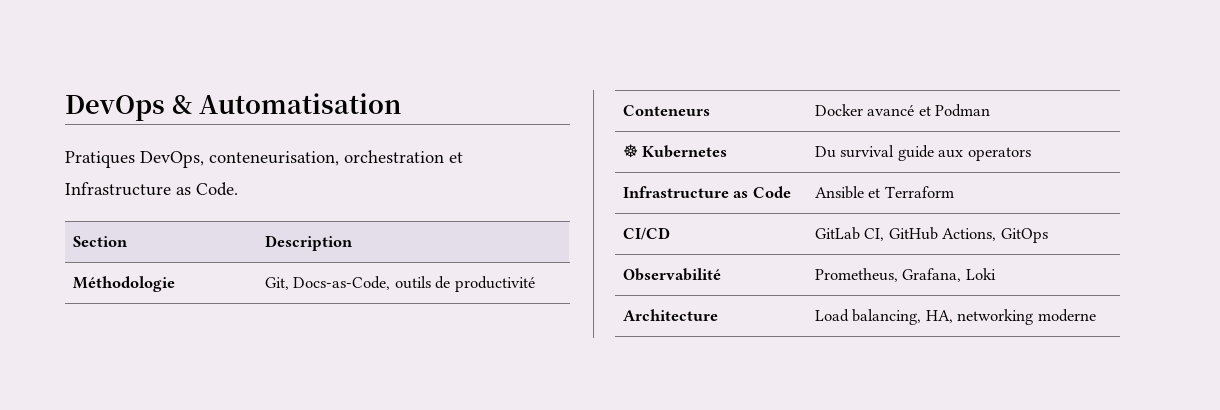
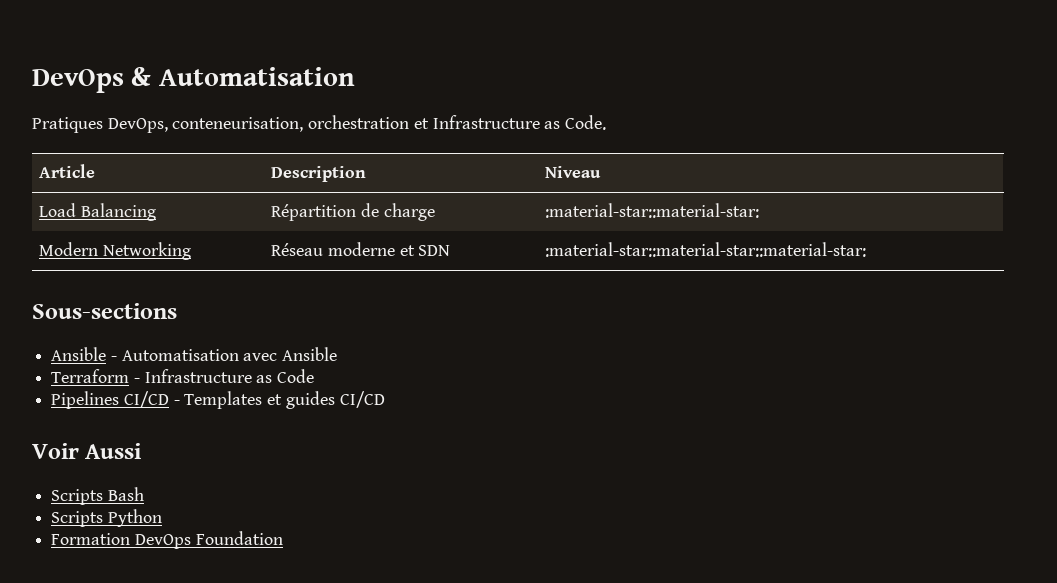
- Section | Description
- Méthodologie | Git, Docs-as-Code, outils de productivité
- Conteneurs | Docker avancé et Podman
- ☸ Kubernetes | Du survival guide aux operators
- Infrastructure as Code | Ansible et Terraform
- CI/CD | GitLab CI, GitHub Actions, GitOps
- Observabilité | Prometheus, Grafana, Loki
- Architecture | Load balancing, HA, networking moderne
+ Article | Description | Niveau
+ Load Balancing | Répartition de charge | :material-star::material-star:
+ Modern Networking | Réseau moderne et SDN | :material-star::material-star::material-star:
+ Sous-sections
+ Ansible - Automatisation avec Ansible
+ Terraform - Infrastructure as Code
+ Pipelines CI/CD - Templates et guides CI/CD
+ Voir Aussi
+ Scripts Bash
+ Scripts Python
+ Formation DevOps Foundation

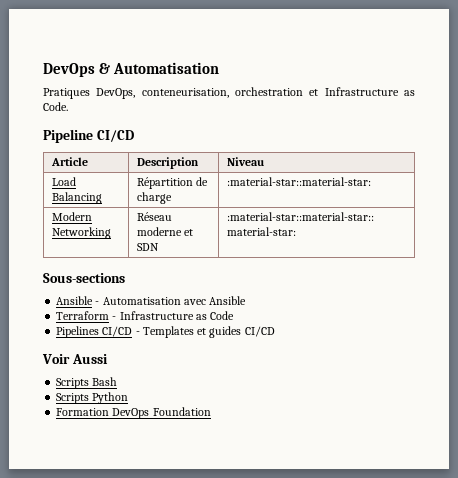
+ Pipeline CI/CD

